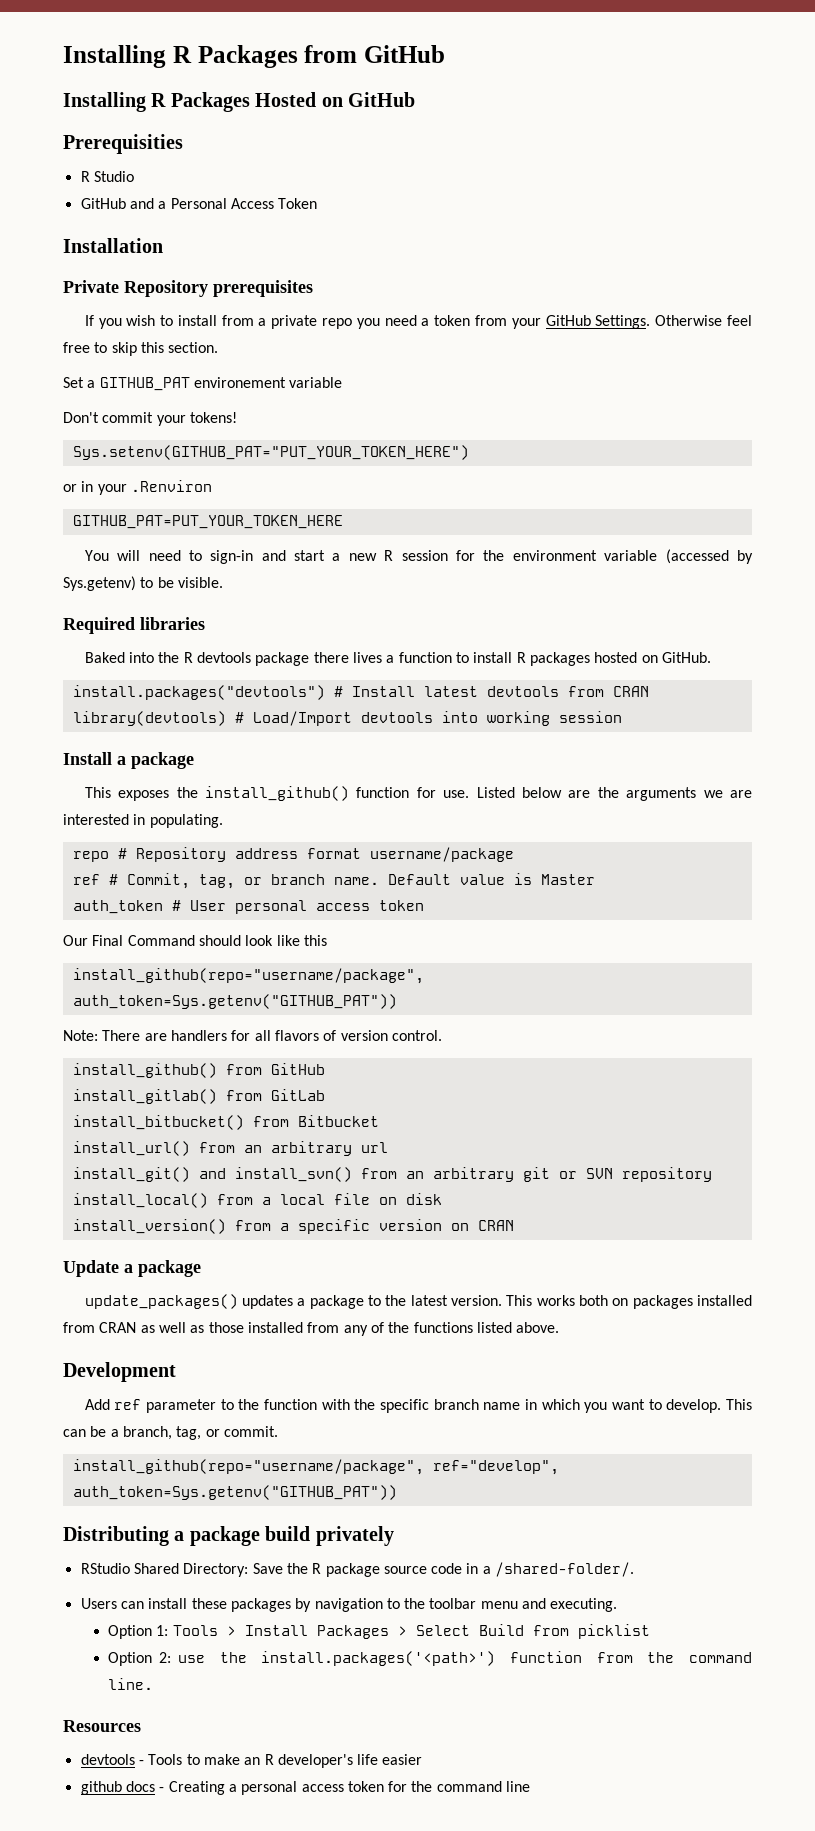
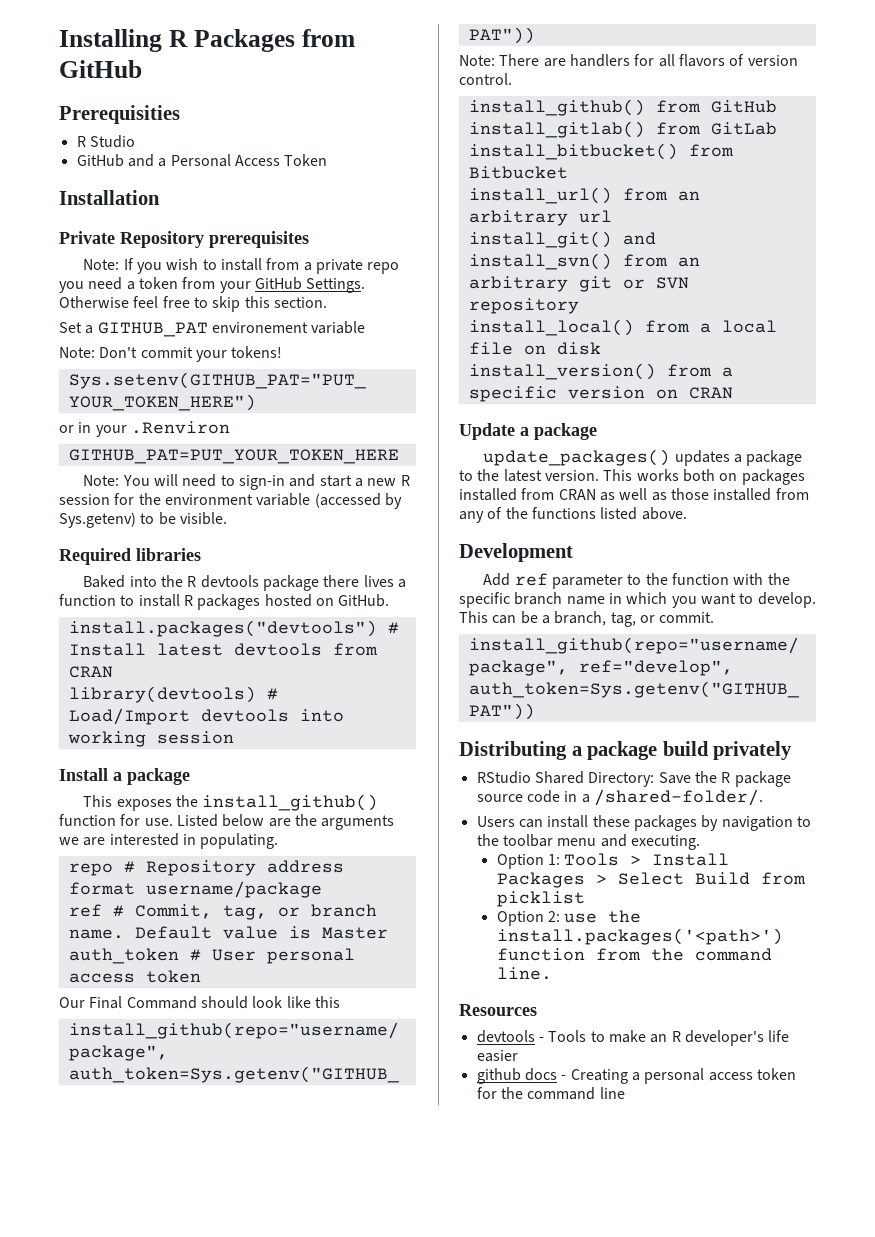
- Installing R Packages Hosted on GitHub
- If you wish to install from a private repo you need a token from your GitHub Settings.
+ Note: If you wish to install from a private repo you need a token from your GitHub Settings.
- Don't commit your tokens!
+ Note: Don't commit your tokens!
- You will need to sign-in and start a new R session for the environment variable (accessed by Sys.getenv) to be visible.
+ Note: You will need to sign-in and start a new R session for the environment variable (accessed by Sys.getenv) to be visible.

